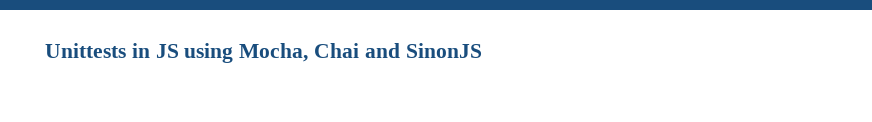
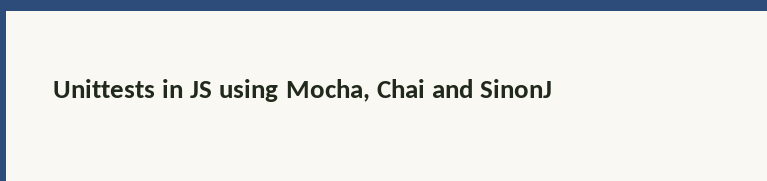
- Unittests in JS using Mocha, Chai and SinonJS
+ Unittests in JS using Mocha, Chai and SinonJ

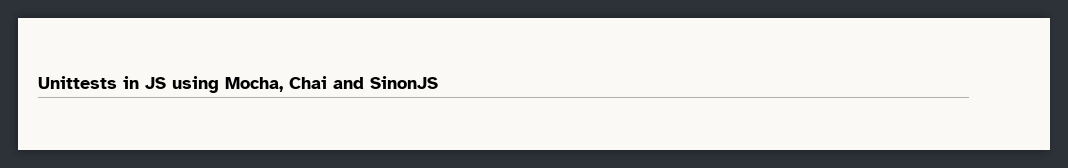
- Unittests in JS using Mocha, Chai and SinonJ
+ Unittests in JS using Mocha, Chai and SinonJS

